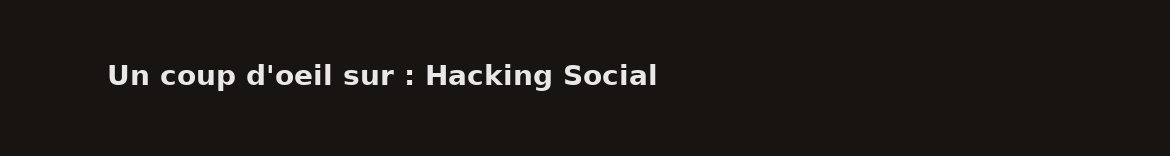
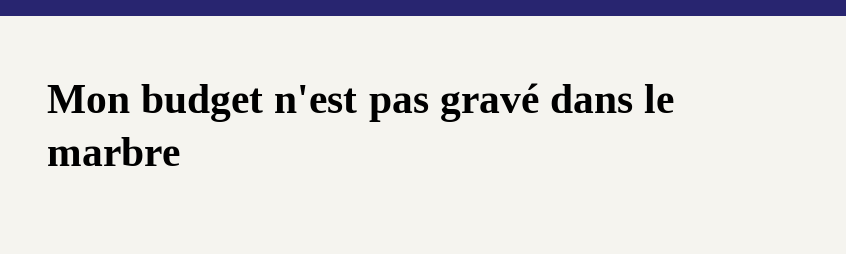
- Un coup d'oeil sur : Hacking Social
+ Mon budget n'est pas gravé dans le marbre

